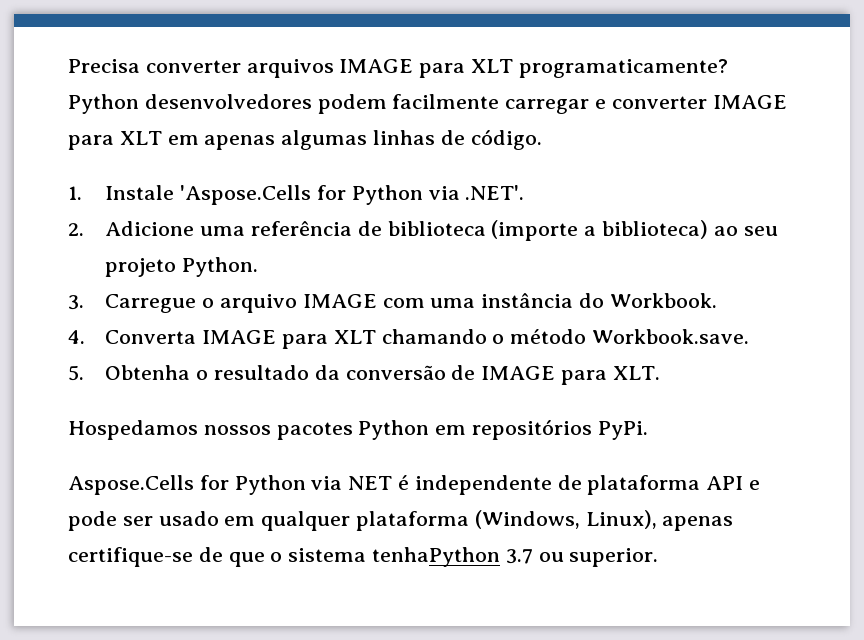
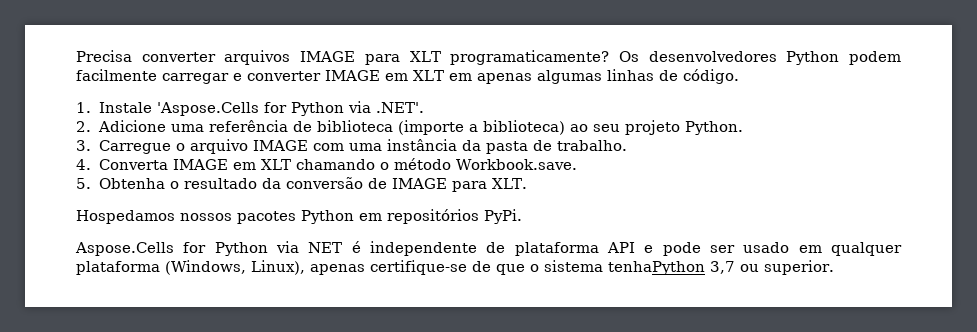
- Python desenvolvedores podem facilmente carregar e converter IMAGE para XLT em apenas algumas linhas de código.
+ Os desenvolvedores Python podem facilmente carregar e converter IMAGE em XLT em apenas algumas linhas de código.
- 3. Carregue o arquivo IMAGE com uma instância do Workbook.
+ 3. Carregue o arquivo IMAGE com uma instância da pasta de trabalho.
- 4. Converta IMAGE para XLT chamando o método Workbook.save.
+ 4. Converta IMAGE em XLT chamando o método Workbook.save.
- Aspose.Cells for Python via NET é independente de plataforma API e pode ser usado em qualquer plataforma (Windows, Linux), apenas certifique-se de que o sistema tenhaPython 3.7 ou superior.
+ Aspose.Cells for Python via NET é independente de plataforma API e pode ser usado em qualquer plataforma (Windows, Linux), apenas certifique-se de que o sistema tenhaPython 3,7 ou superior.

